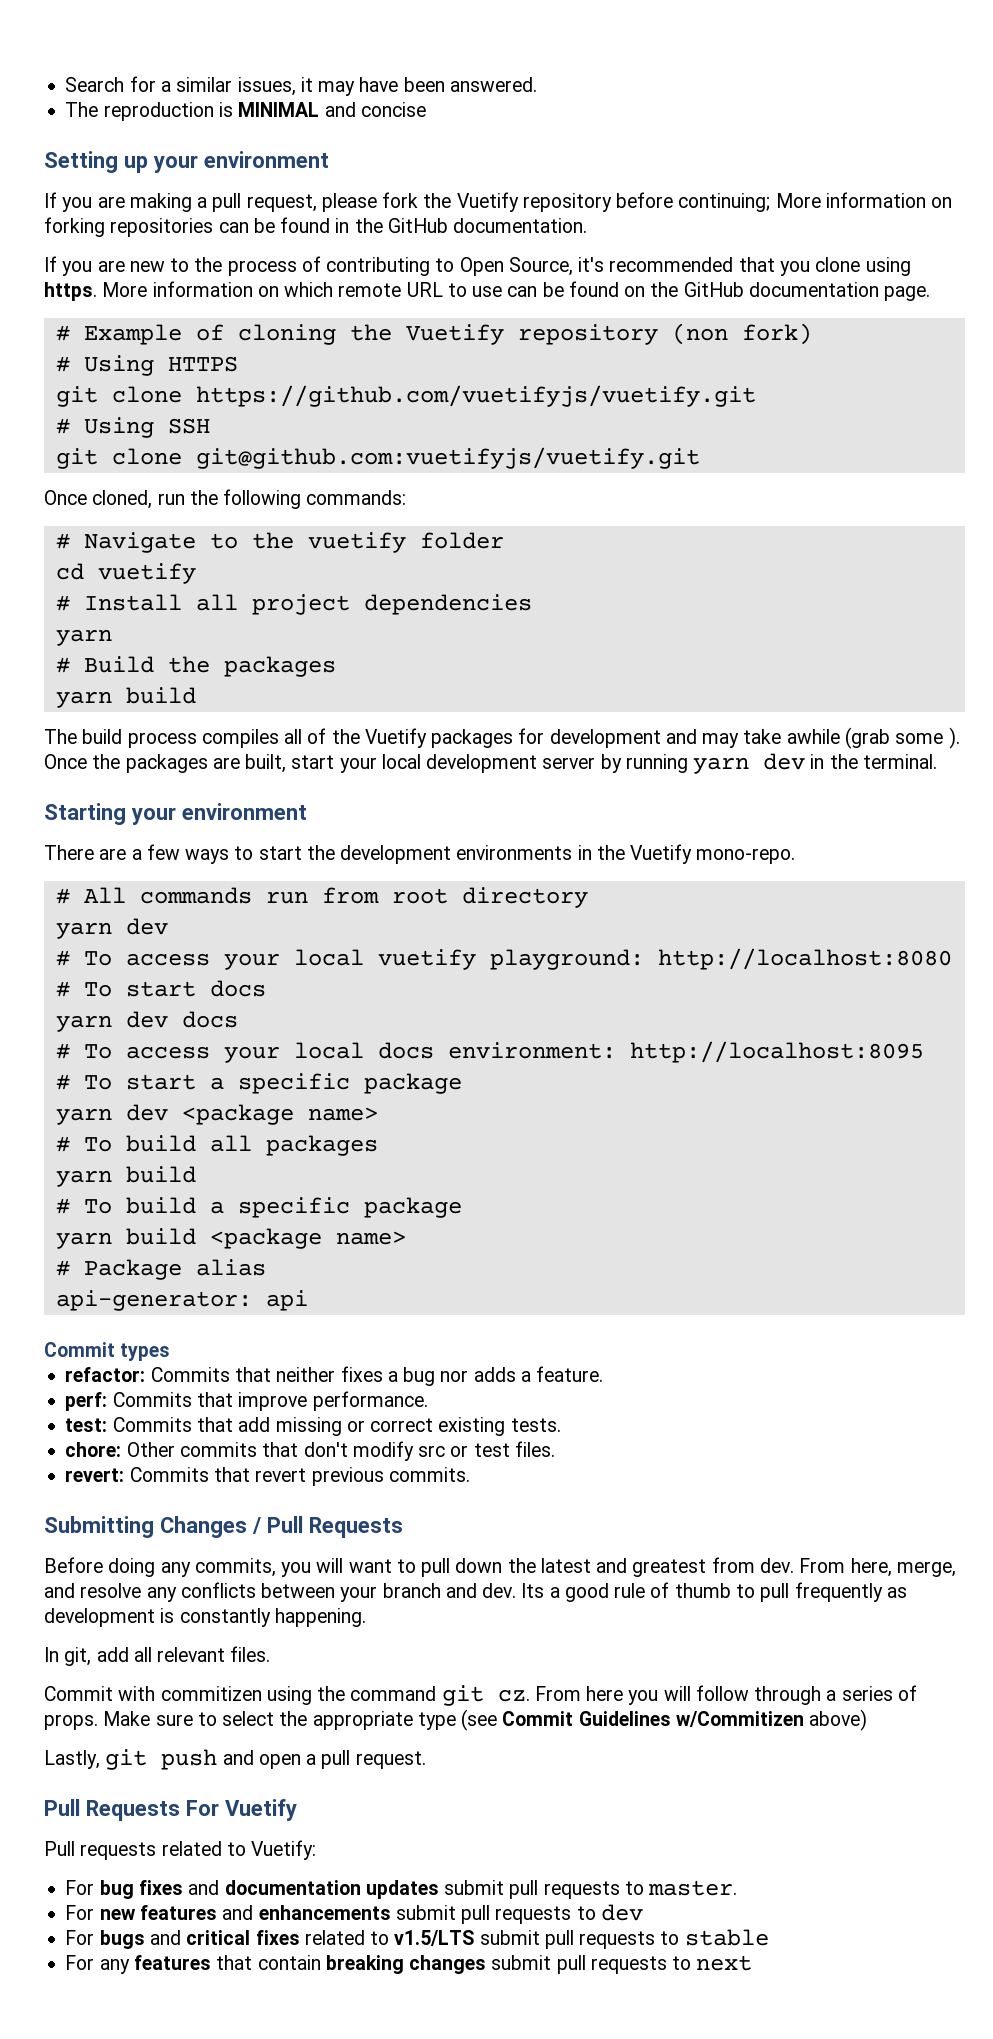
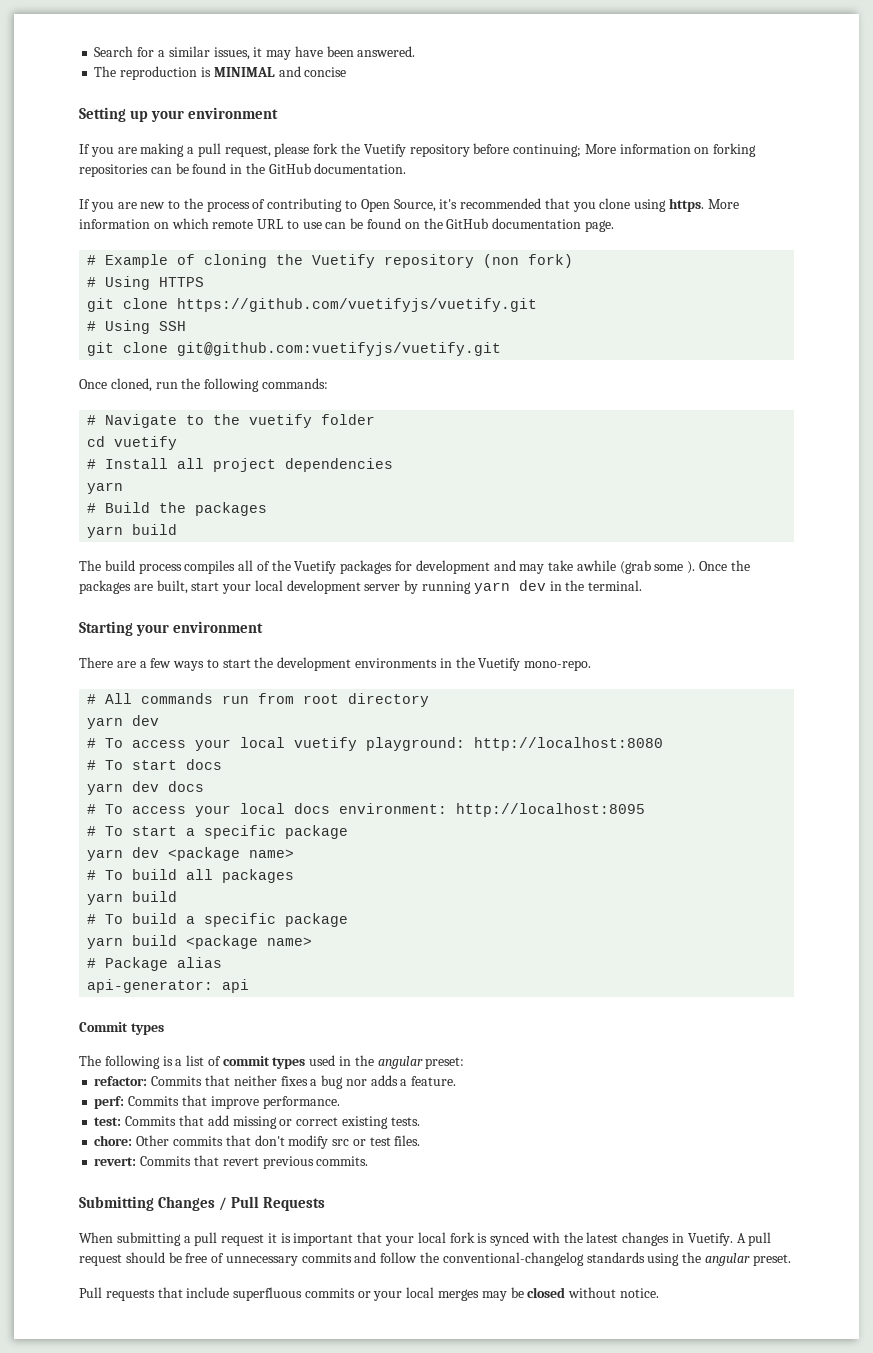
+ The following is a list of commit types used in the angular preset:
- Before doing any commits, you will want to pull down the latest and greatest from dev. From here, merge, and resolve any conflicts between your branch and dev. Its a good rule of thumb to pull frequently as development is constantly happening.
- In git, add all relevant files.
- Commit with commitizen using the command git cz. From here you will follow through a series of props. Make sure to select the appropriate type (see Commit Guidelines w/Commitizen above)
- Lastly, git push and open a pull request.
- Pull Requests For Vuetify
- Pull requests related to Vuetify:
- For bug fixes and documentation updates submit pull requests to master.
- For new features and enhancements submit pull requests to dev
- For bugs and critical fixes related to v1.5/LTS submit pull requests to stable
- For any features that contain breaking changes submit pull requests to next
+ When submitting a pull request it is important that your local fork is synced with the latest changes in Vuetify. A pull request should be free of unnecessary commits and follow the conventional-changelog standards using the angular preset.
+ Pull requests that include superfluous commits or your local merges may be closed without notice.

